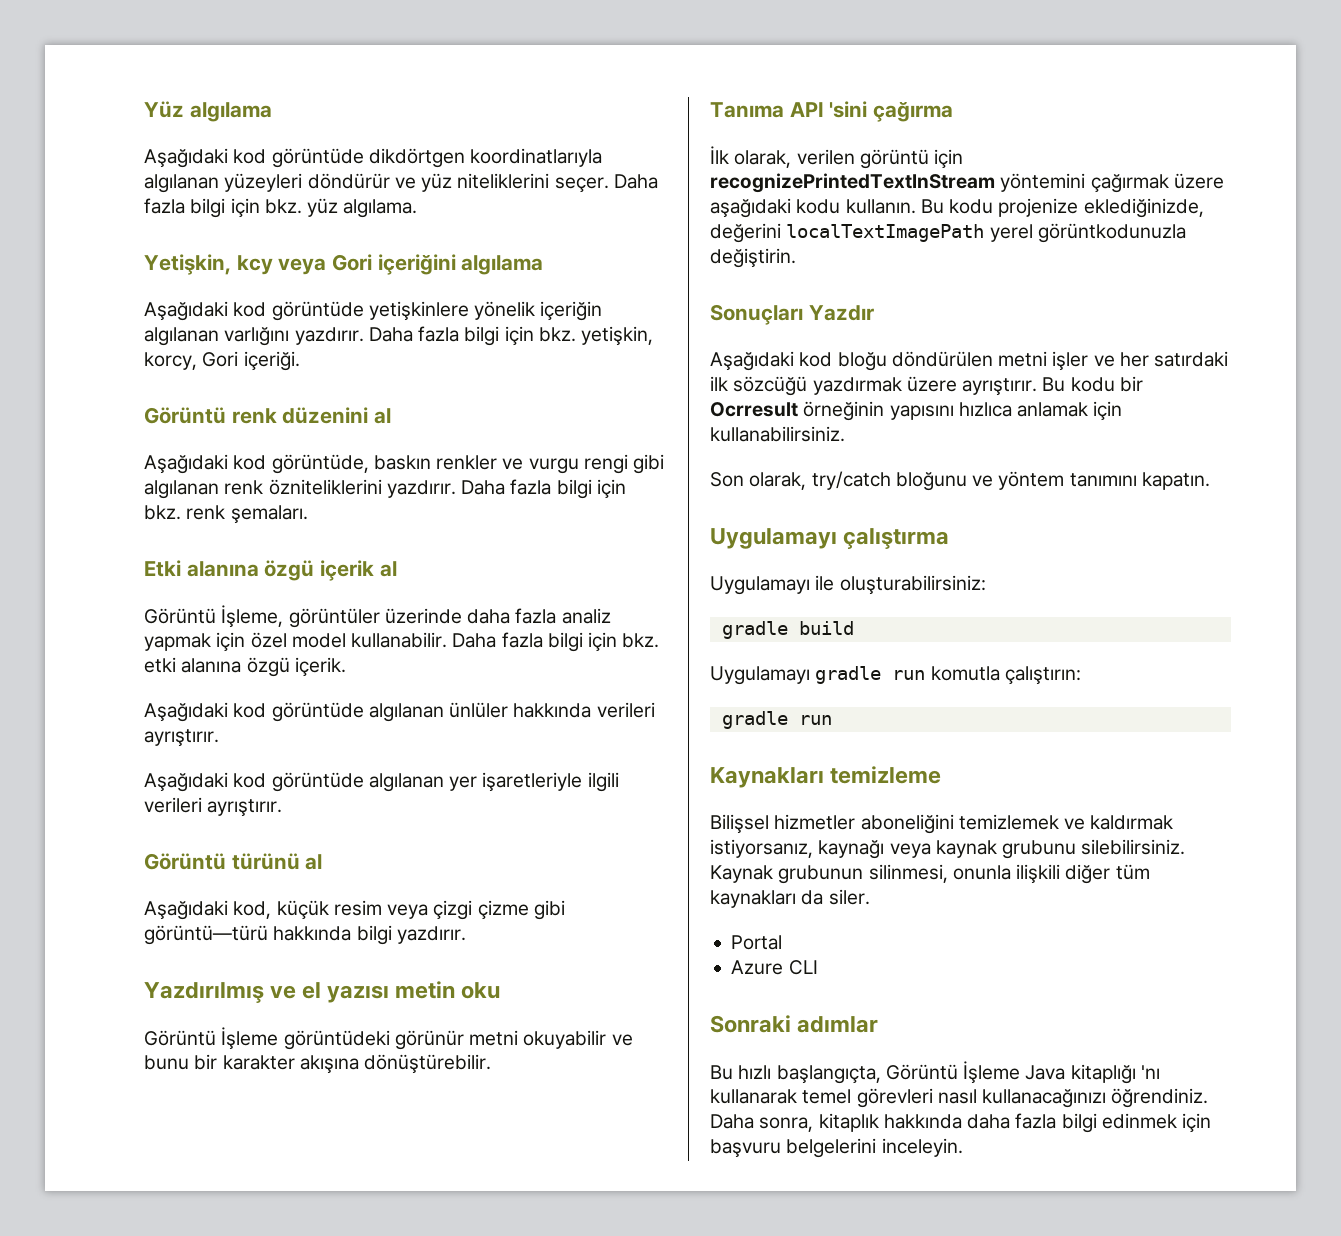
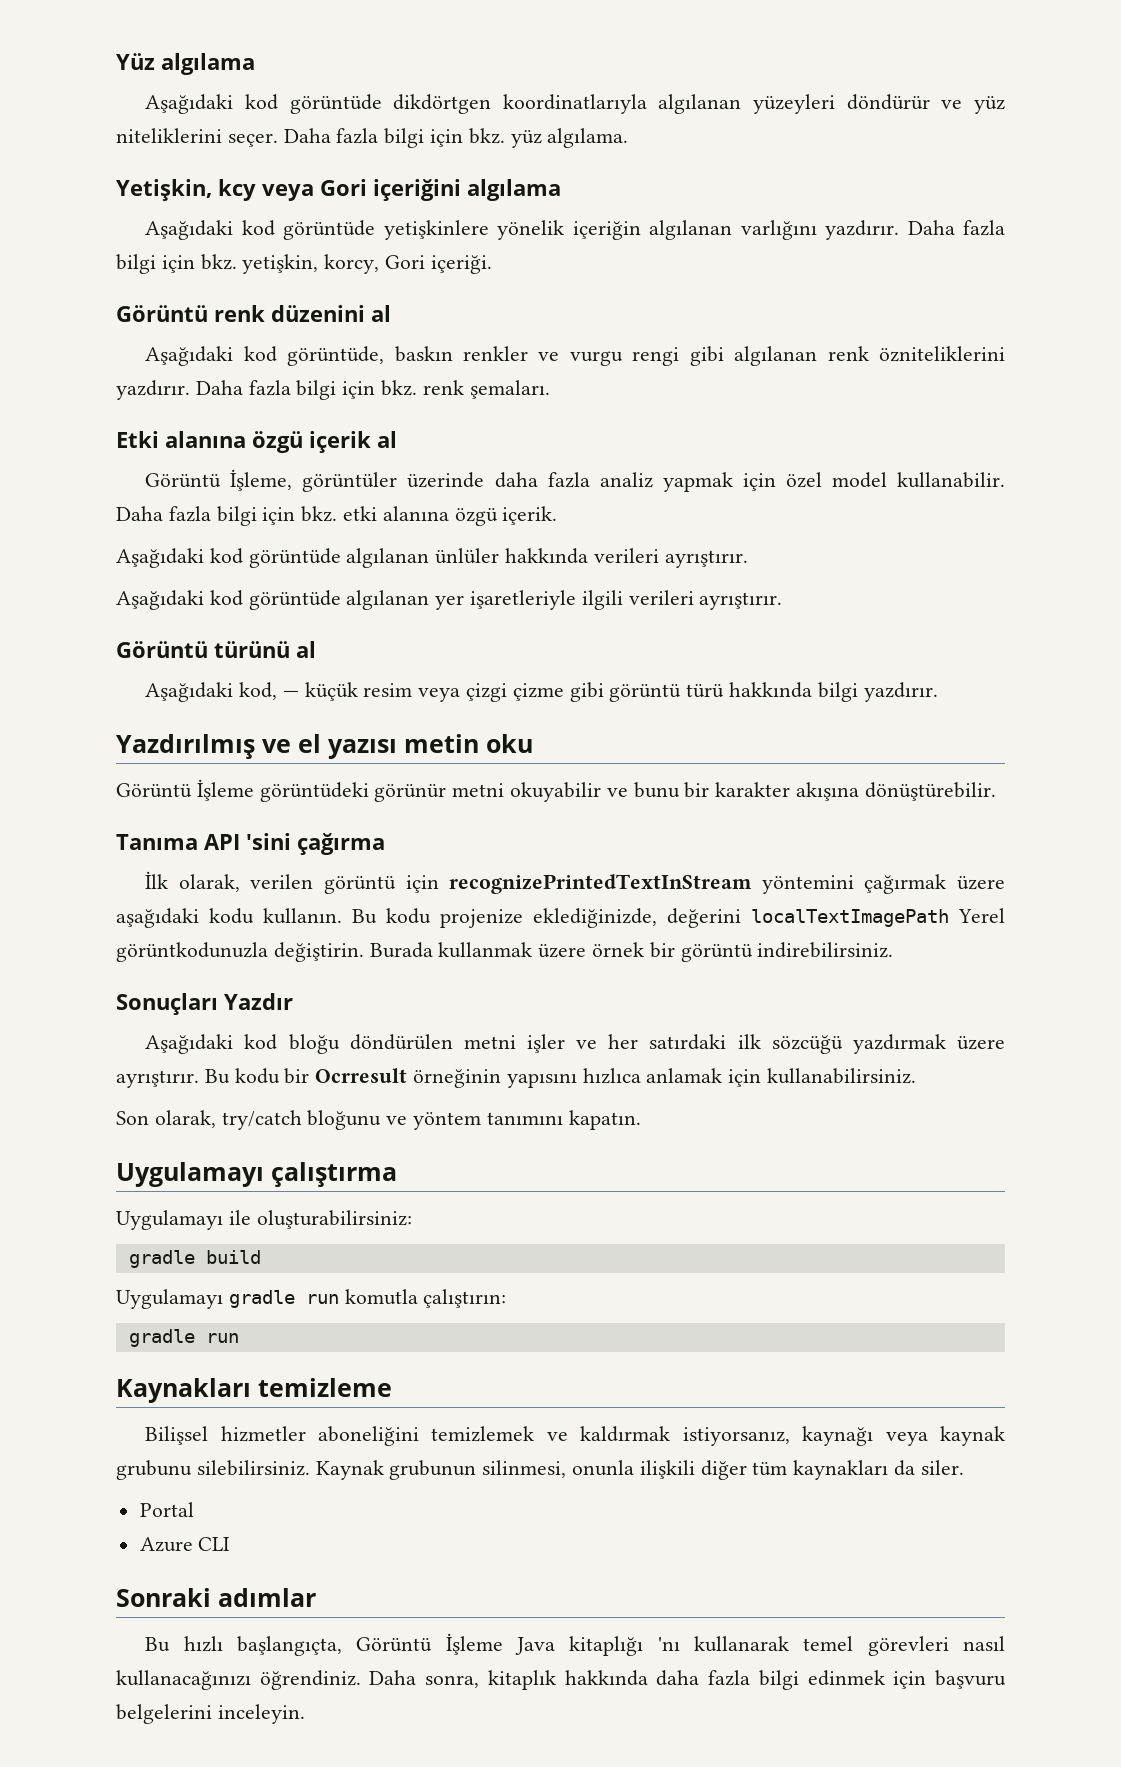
- Aşağıdaki kod, küçük resim veya çizgi çizme gibi görüntü—türü hakkında bilgi yazdırır.
+ Aşağıdaki kod, — küçük resim veya çizgi çizme gibi görüntü türü hakkında bilgi yazdırır.
- Bu kodu projenize eklediğinizde, değerini localTextImagePath yerel görüntkodunuzla değiştirin.
+ Bu kodu projenize eklediğinizde, değerini localTextImagePath Yerel görüntkodunuzla değiştirin. Burada kullanmak üzere örnek bir görüntü indirebilirsiniz.

